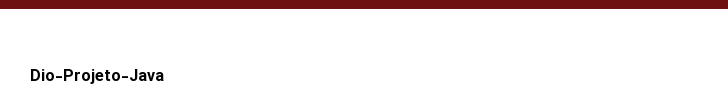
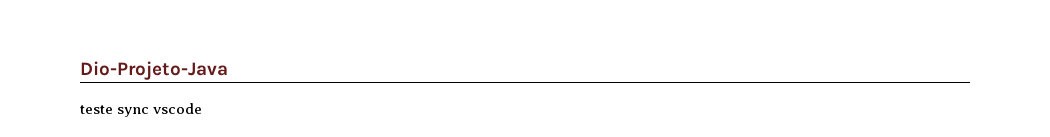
+ teste sync vscode

